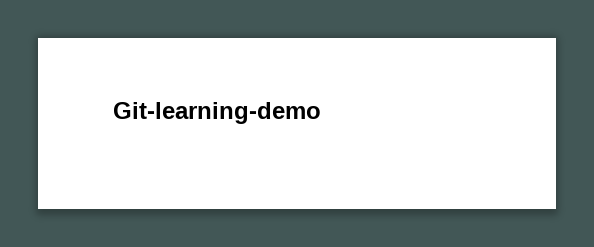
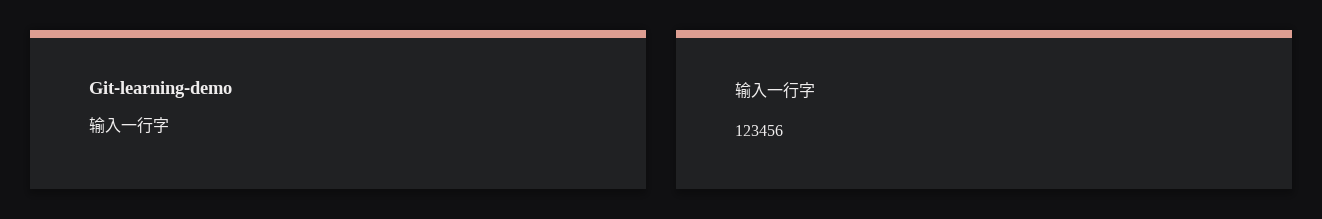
  Git-learning-demo
+ 输入一行字
+ 输入一行字
+ 123456

